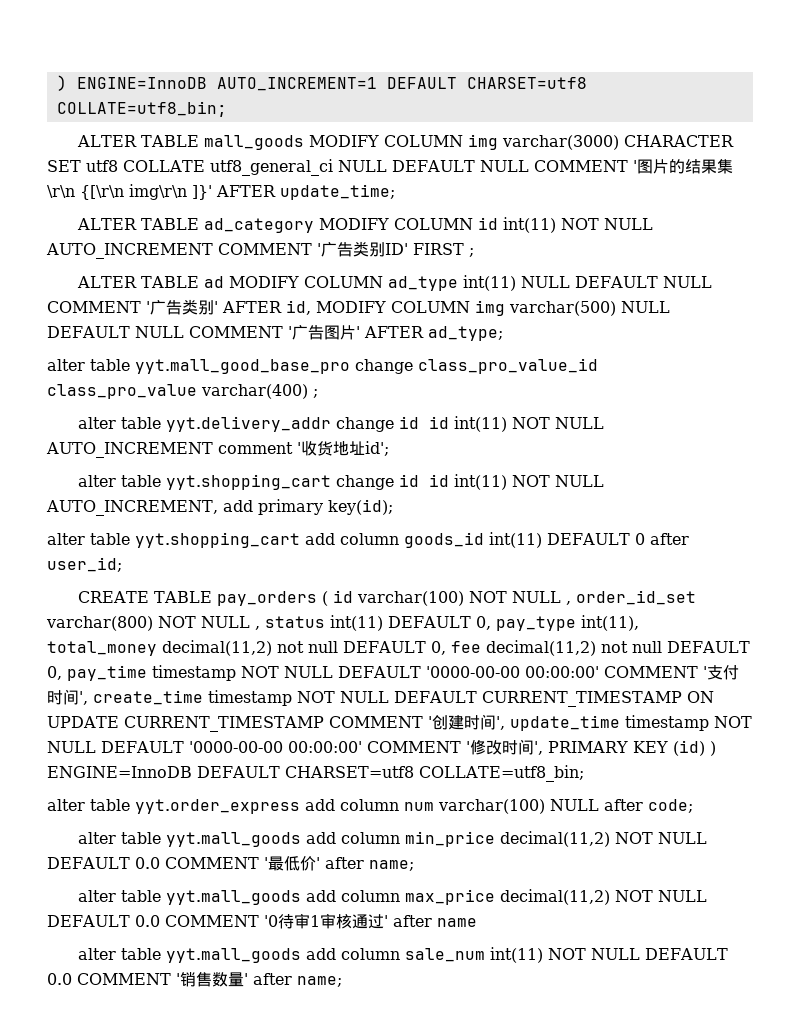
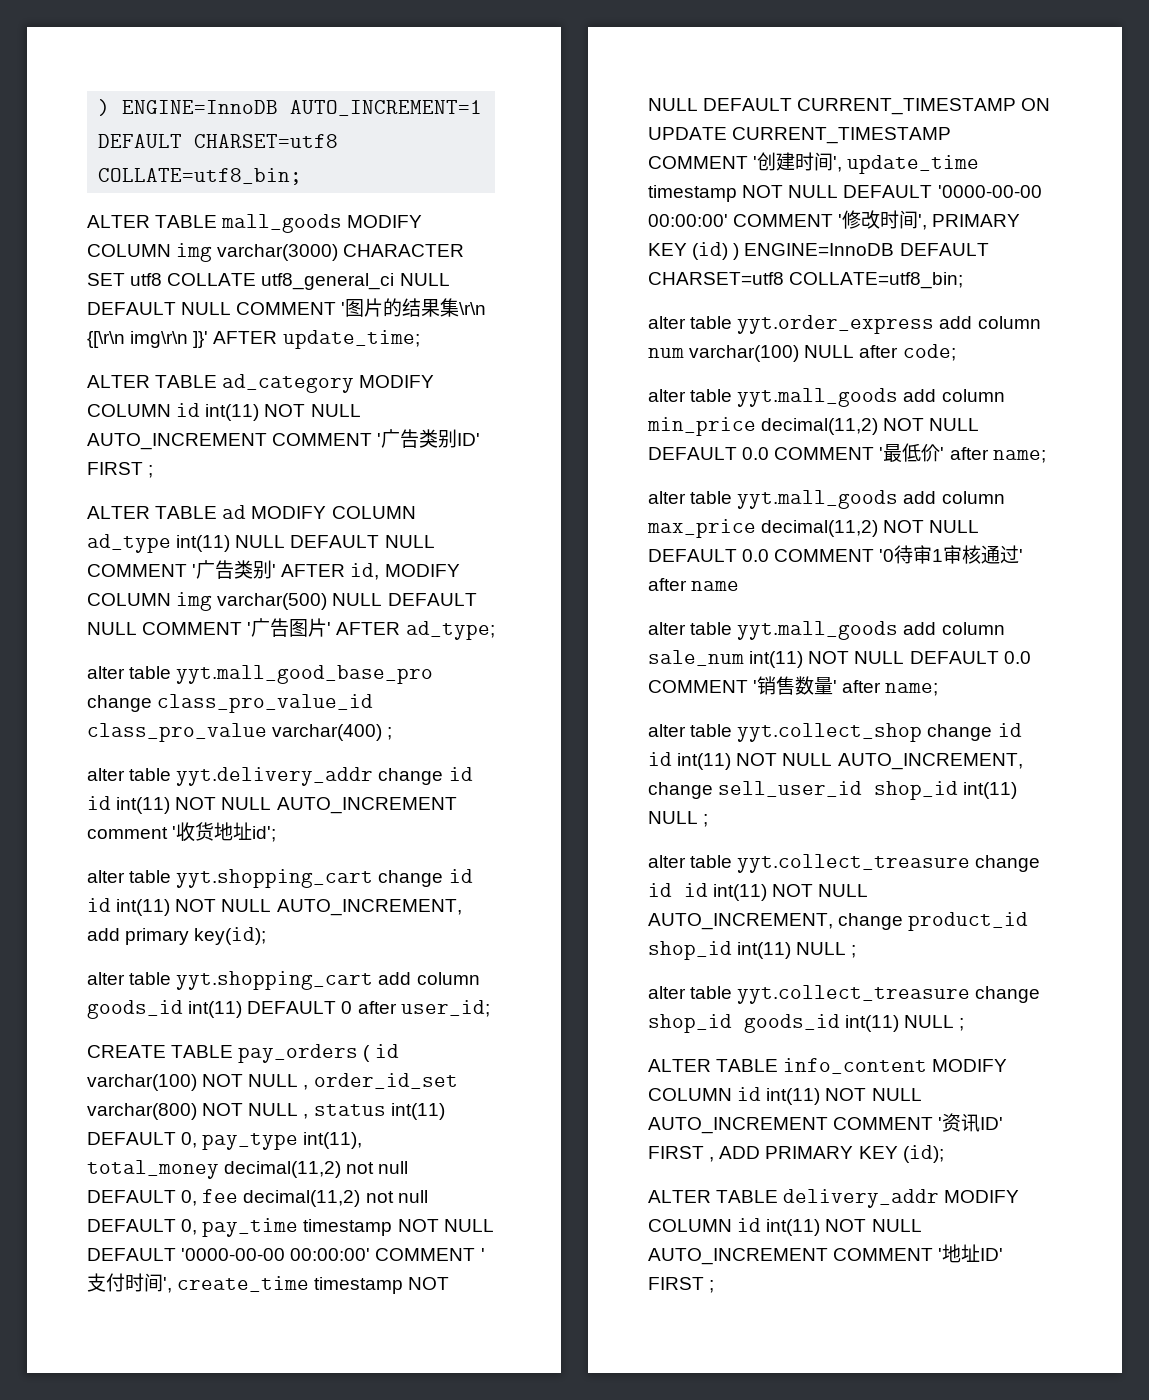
+ alter table yyt.collect_shop change id id int(11) NOT NULL AUTO_INCREMENT, change sell_user_id shop_id int(11) NULL ;
+ alter table yyt.collect_treasure change id id int(11) NOT NULL AUTO_INCREMENT, change product_id shop_id int(11) NULL ;
+ alter table yyt.collect_treasure change shop_id goods_id int(11) NULL ;
+ ALTER TABLE info_content MODIFY COLUMN id int(11) NOT NULL AUTO_INCREMENT COMMENT '资讯ID' FIRST , ADD PRIMARY KEY (id);
+ ALTER TABLE delivery_addr MODIFY COLUMN id int(11) NOT NULL AUTO_INCREMENT COMMENT '地址ID' FIRST ;

